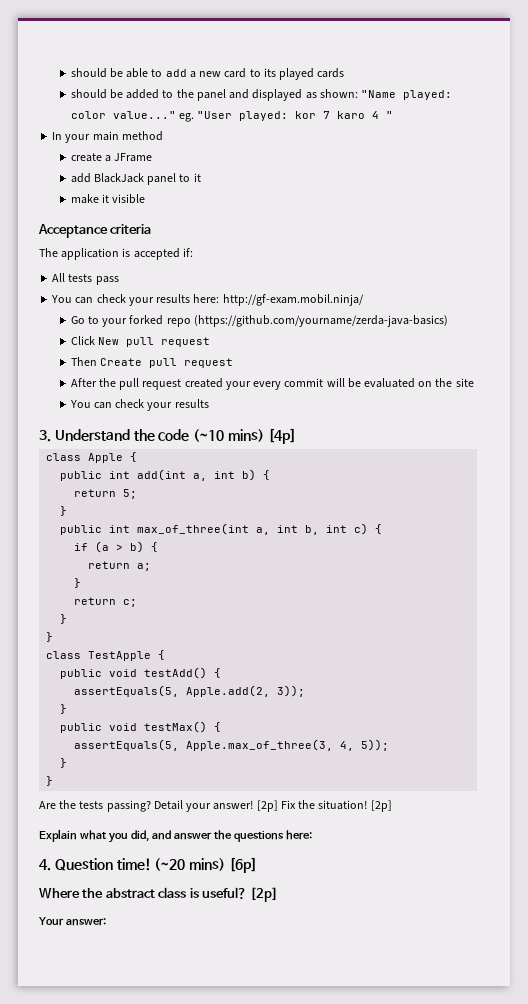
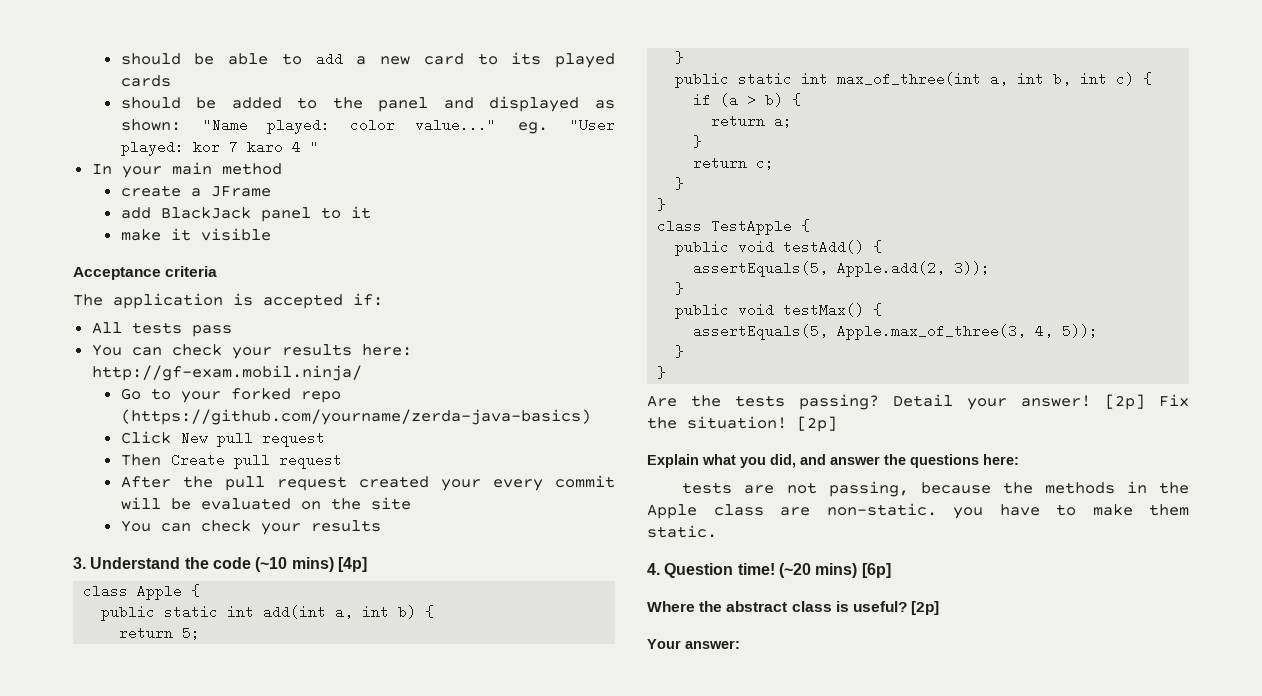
- public int add(int a, int b) {
+ public static int add(int a, int b) {
- public int max_of_three(int a, int b, int c) {
+ public static int max_of_three(int a, int b, int c) {
+ tests are not passing, because the methods in the Apple class are non-static. you have to make them static.

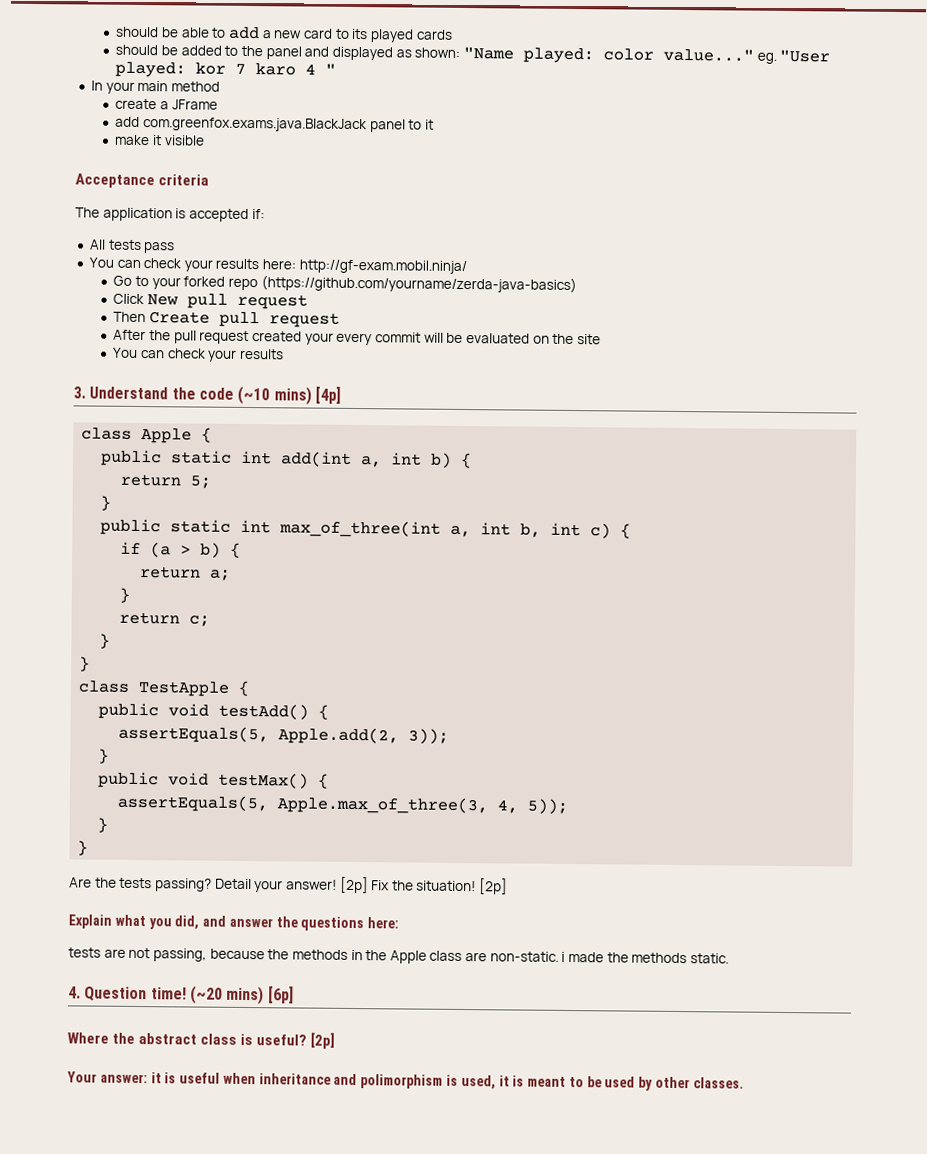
- add BlackJack panel to it
+ add com.greenfox.exams.java.BlackJack panel to it
- tests are not passing, because the methods in the Apple class are non-static. you have to make them static.
+ tests are not passing, because the methods in the Apple class are non-static. i made the methods static.
- Your answer:
+ Your answer: it is useful when inheritance and polimorphism is used, it is meant to be used by other classes.

